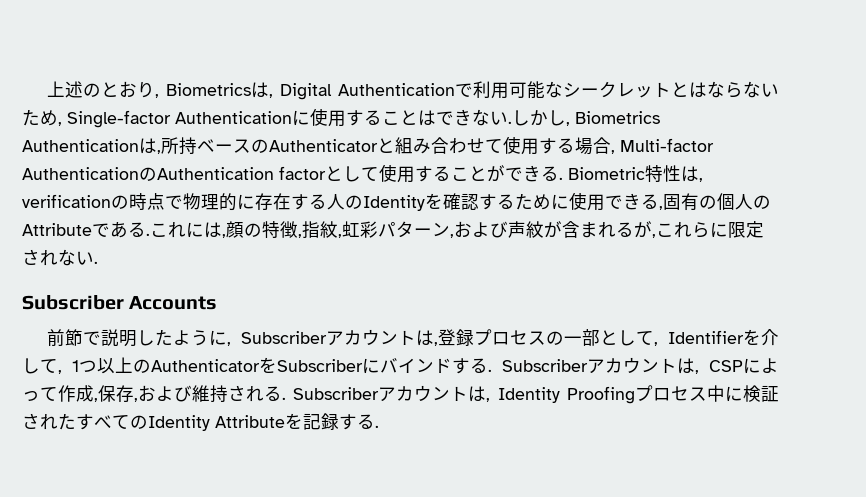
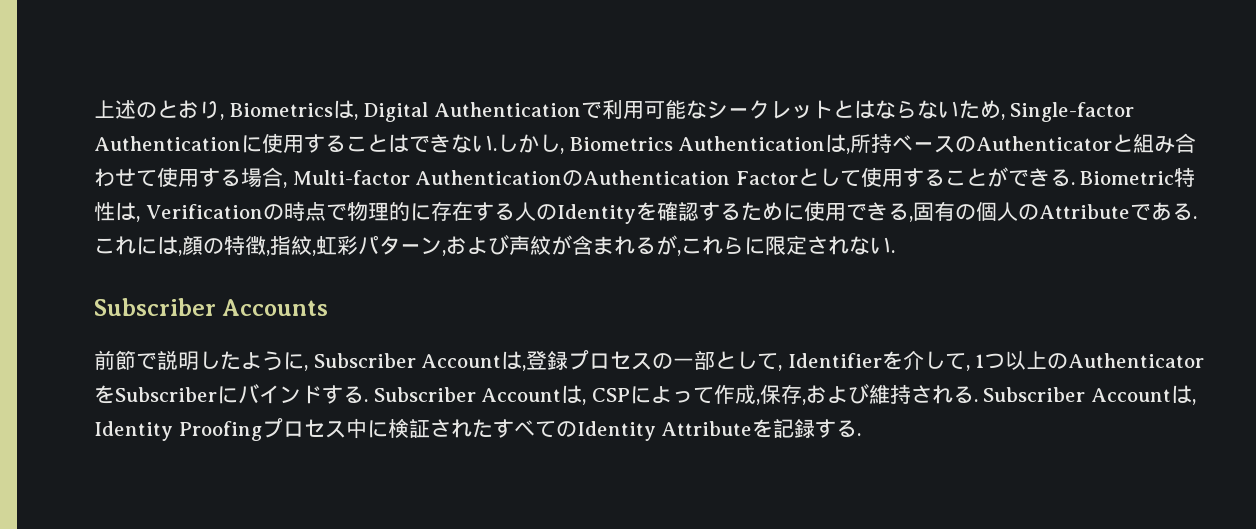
- しかし, Biometrics Authenticationは,所持ベースのAuthenticatorと組み合わせて使用する場合, Multi-factor AuthenticationのAuthentication factorとして使用することができる.
+ しかし, Biometrics Authenticationは,所持ベースのAuthenticatorと組み合わせて使用する場合, Multi-factor AuthenticationのAuthentication Factorとして使用することができる.
- Biometric特性は, verificationの時点で物理的に存在する人のIdentityを確認するために使用できる,固有の個人のAttributeである.
+ Biometric特性は, Verificationの時点で物理的に存在する人のIdentityを確認するために使用できる,固有の個人のAttributeである.
- 前節で説明したように, Subscriberアカウントは,登録プロセスの一部として, Identifierを介して, 1つ以上のAuthenticatorをSubscriberにバインドする.
+ 前節で説明したように, Subscriber Accountは,登録プロセスの一部として, Identifierを介して, 1つ以上のAuthenticatorをSubscriberにバインドする.
- Subscriberアカウントは, CSPによって作成,保存,および維持される.
+ Subscriber Accountは, CSPによって作成,保存,および維持される.
- Subscriberアカウントは, Identity Proofingプロセス中に検証されたすべてのIdentity Attributeを記録する.
+ Subscriber Accountは, Identity Proofingプロセス中に検証されたすべてのIdentity Attributeを記録する.

